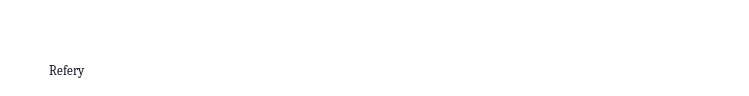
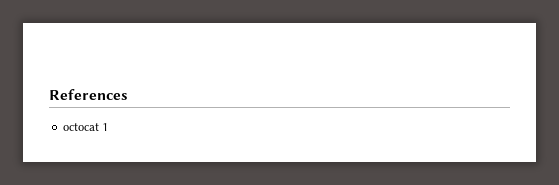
- Refery
+ References
+ octocat 1

